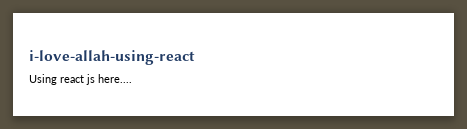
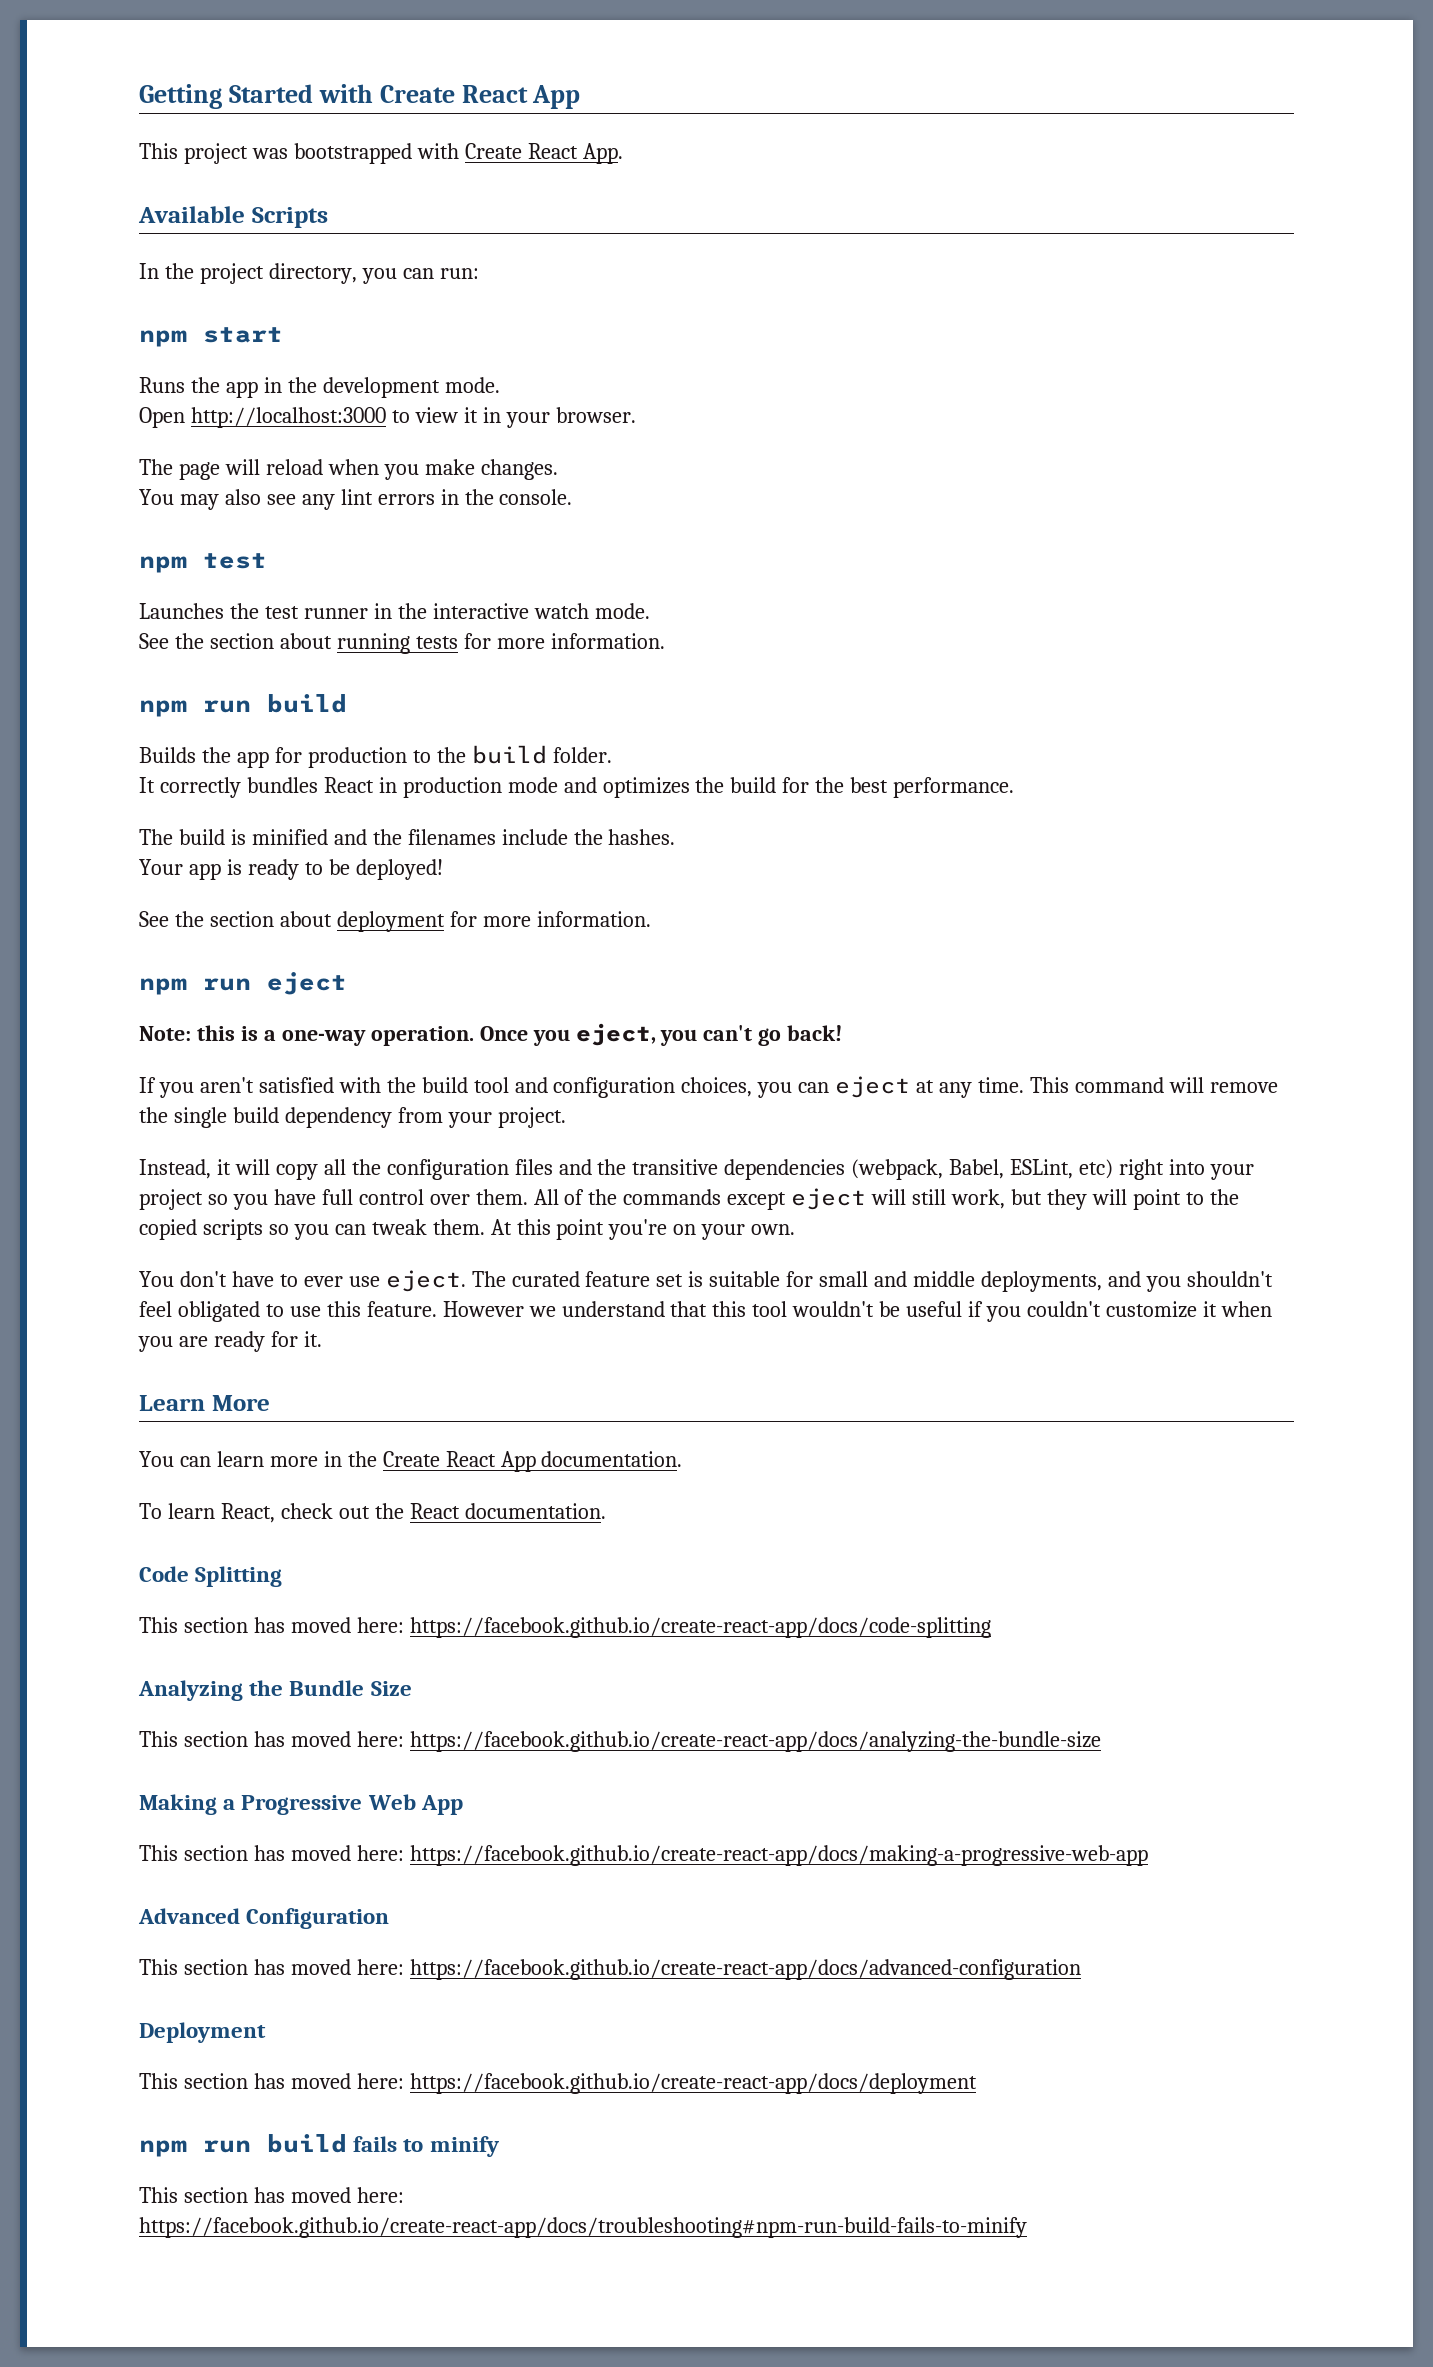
- i-love-allah-using-react
- Using react js here....
+ Getting Started with Create React App
+ This project was bootstrapped with Create React App.
+ Available Scripts
+ In the project directory, you can run:
+ npm start
+ Runs the app in the development mode.
+ Open http://localhost:3000 to view it in your browser.
+ The page will reload when you make changes.
+ You may also see any lint errors in the console.
+ npm test
+ Launches the test runner in the interactive watch mode.
+ See the section about running tests for more information.
+ npm run build
+ Builds the app for production to the build folder.
+ It correctly bundles React in production mode and optimizes the build for the best performance.
+ The build is minified and the filenames include the hashes.
+ Your app is ready to be deployed!
+ See the section about deployment for more information.
+ npm run eject
+ Note: this is a one-way operation. Once you eject, you can't go back!
+ If you aren't satisfied with the build tool and configuration choices, you can eject at any time. This command will remove the single build dependency from your project.
+ Instead, it will copy all the configuration files and the transitive dependencies (webpack, Babel, ESLint, etc) right into your project so you have full control over them. All of the commands except eject will still work, but they will point to the copied scripts so you can tweak them. At this point you're on your own.
+ You don't have to ever use eject. The curated feature set is suitable for small and middle deployments, and you shouldn't feel obligated to use this feature. However we understand that this tool wouldn't be useful if you couldn't customize it when you are ready for it.
+ Learn More
+ You can learn more in the Create React App documentation.
+ To learn React, check out the React documentation.
+ Code Splitting
+ This section has moved here: https://facebook.github.io/create-react-app/docs/code-splitting
+ Analyzing the Bundle Size
+ This section has moved here: https://facebook.github.io/create-react-app/docs/analyzing-the-bundle-size
+ Making a Progressive Web App
+ This section has moved here: https://facebook.github.io/create-react-app/docs/making-a-progressive-web-app
+ Advanced Configuration
+ This section has moved here: https://facebook.github.io/create-react-app/docs/advanced-configuration
+ Deployment
+ This section has moved here: https://facebook.github.io/create-react-app/docs/deployment
+ npm run build fails to minify
+ This section has moved here: https://facebook.github.io/create-react-app/docs/troubleshooting#npm-run-build-fails-to-minify

